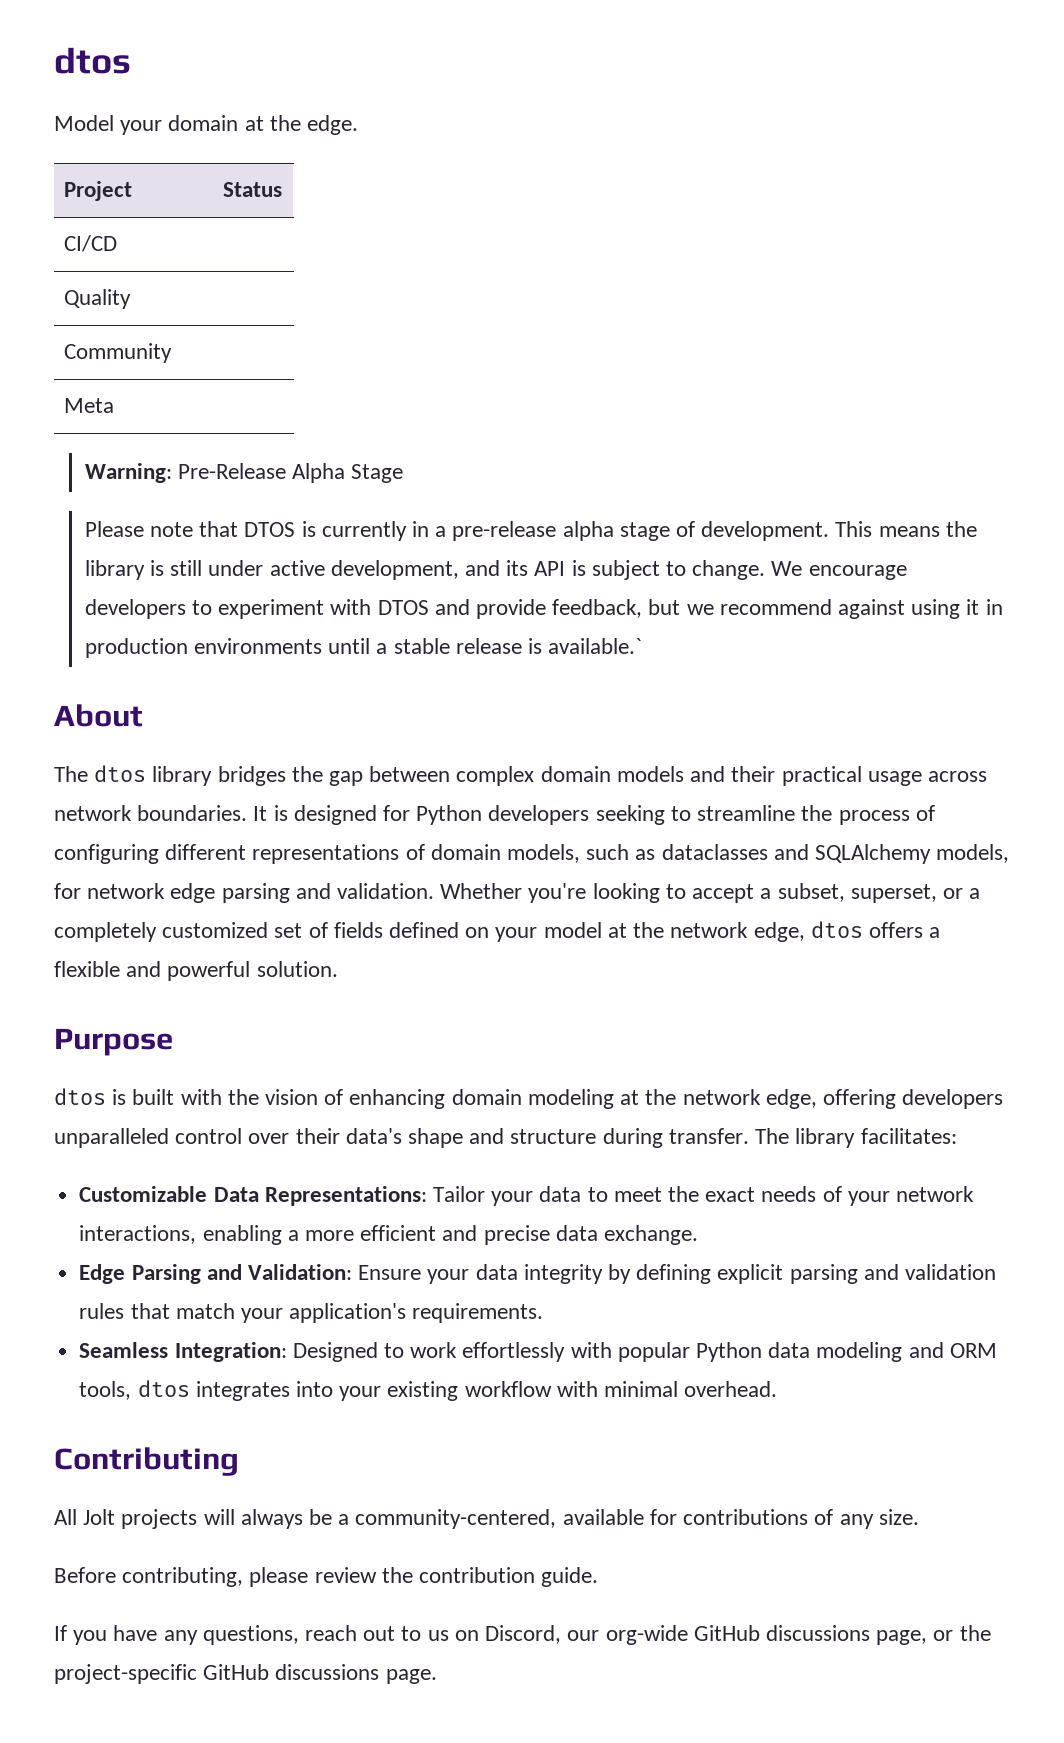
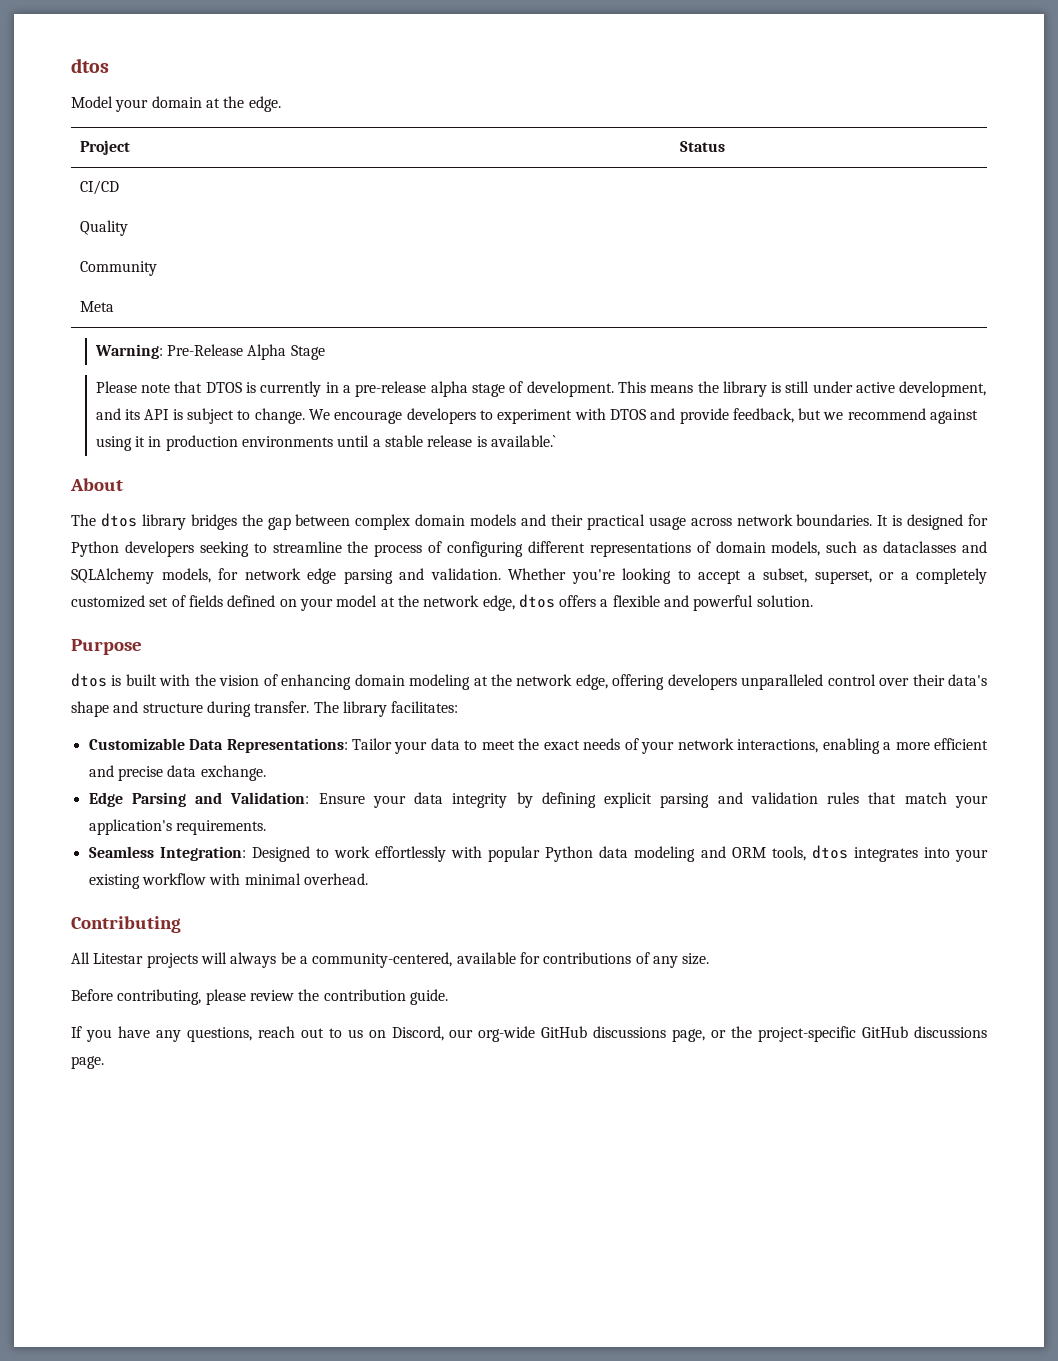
- All Jolt projects will always be a community-centered, available for contributions of any size.
+ All Litestar projects will always be a community-centered, available for contributions of any size.

